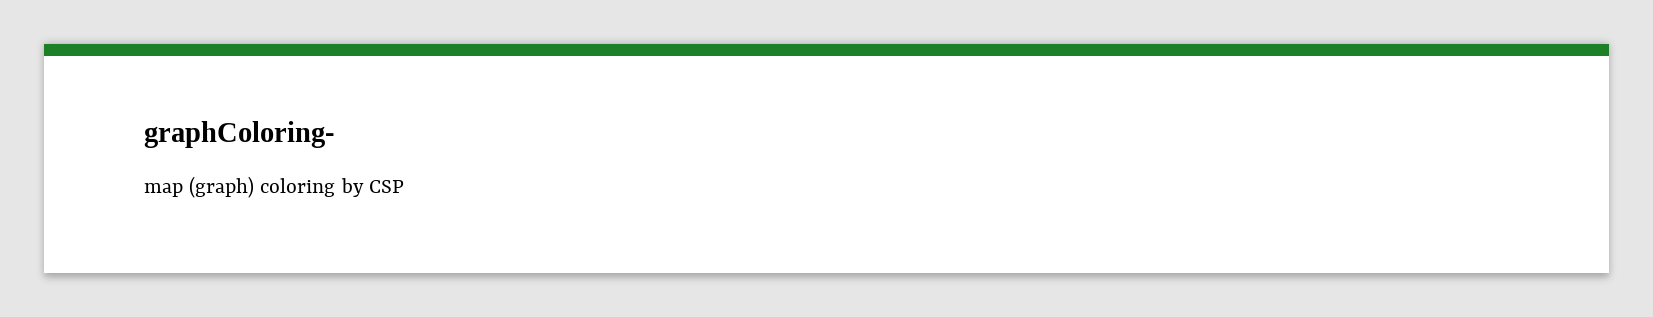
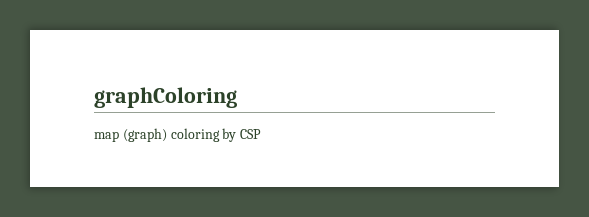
- graphColoring-
+ graphColoring

